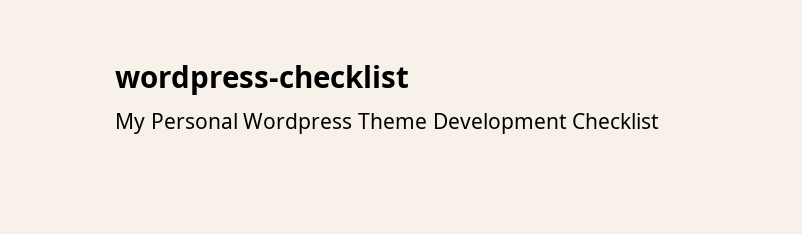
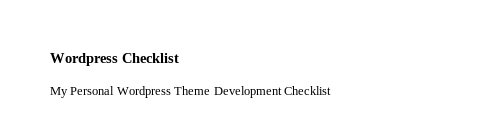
- wordpress-checklist
+ Wordpress Checklist

